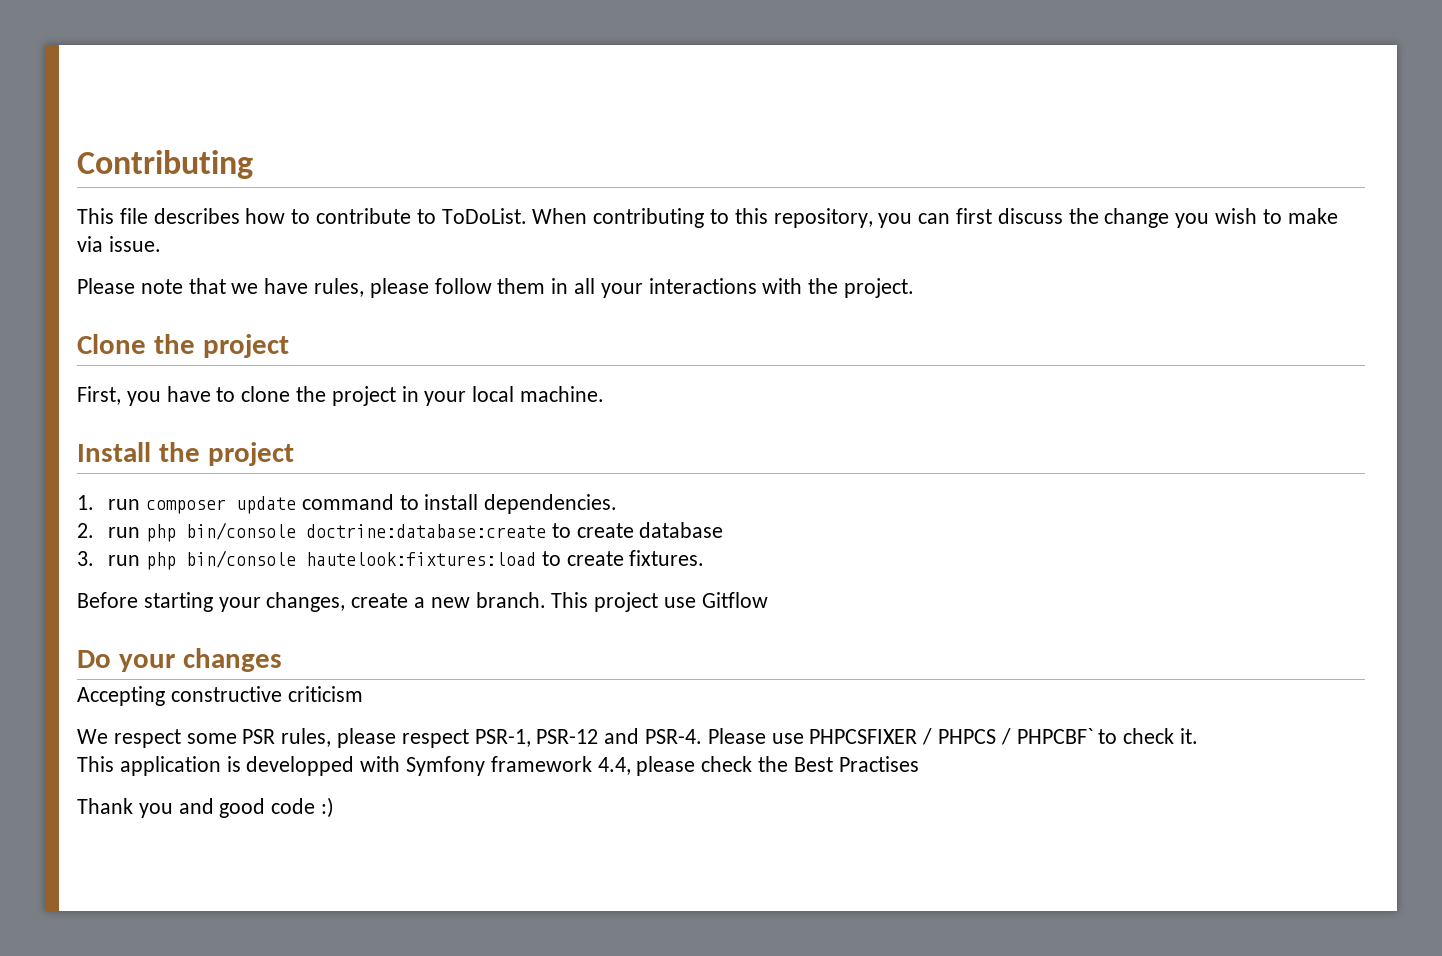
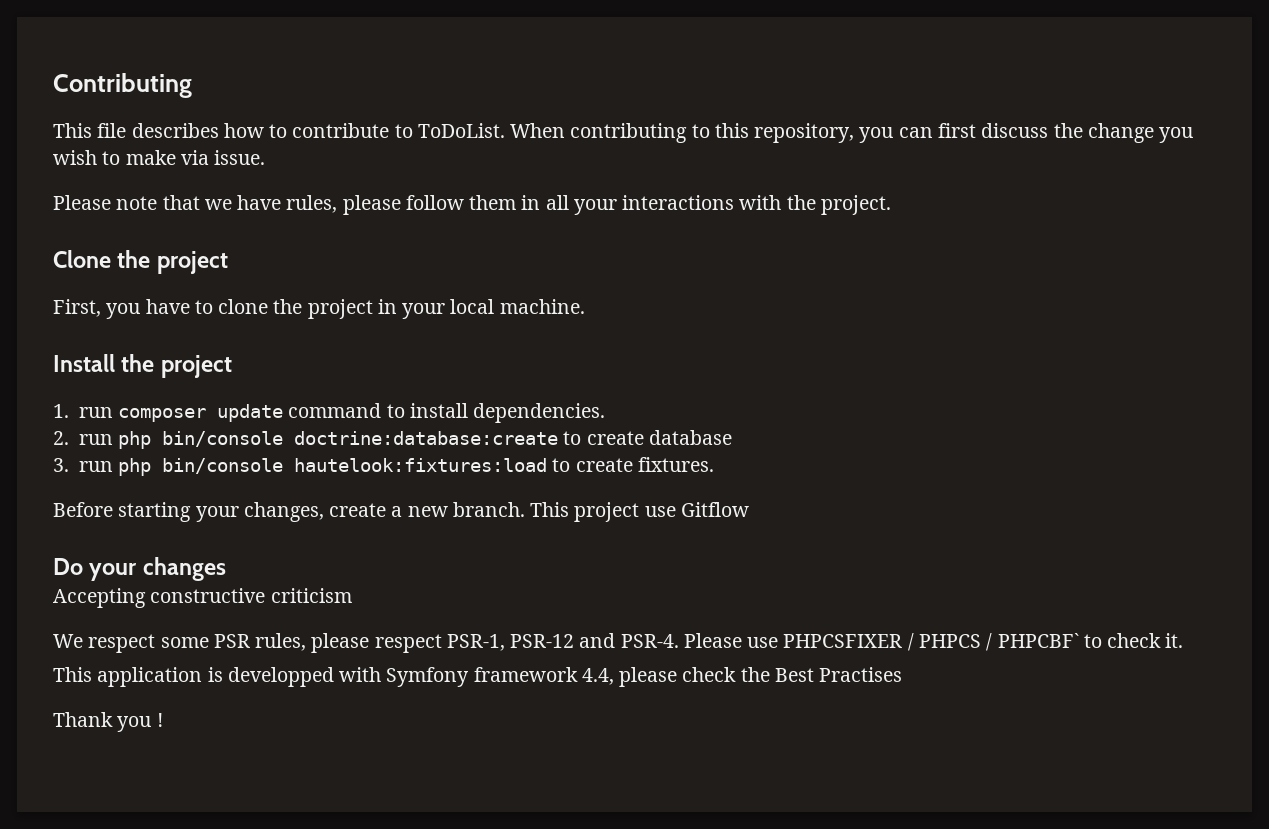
- Thank you and good code :)
+ Thank you !

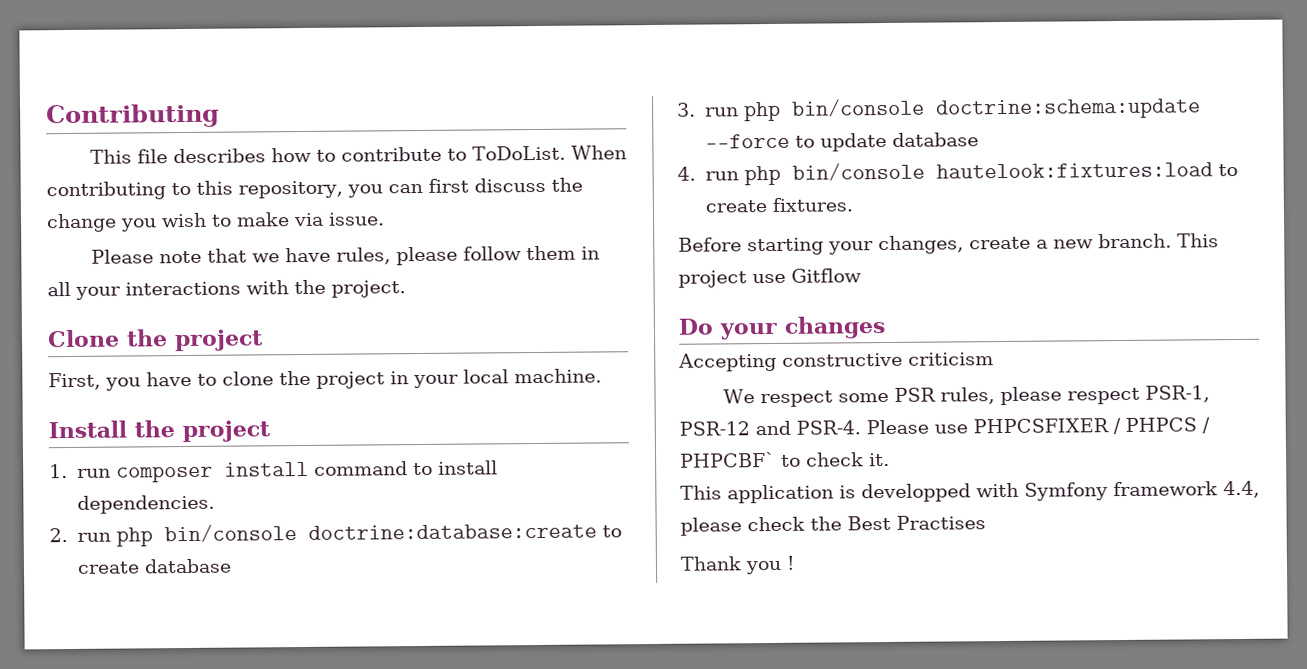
- 1. run composer update command to install dependencies.
+ 1. run composer install command to install dependencies.
- 3. run php bin/console hautelook:fixtures:load to create fixtures.
+ 3. run php bin/console doctrine:schema:update --force to update database
+ 4. run php bin/console hautelook:fixtures:load to create fixtures.

